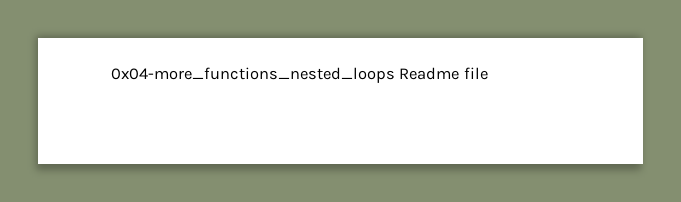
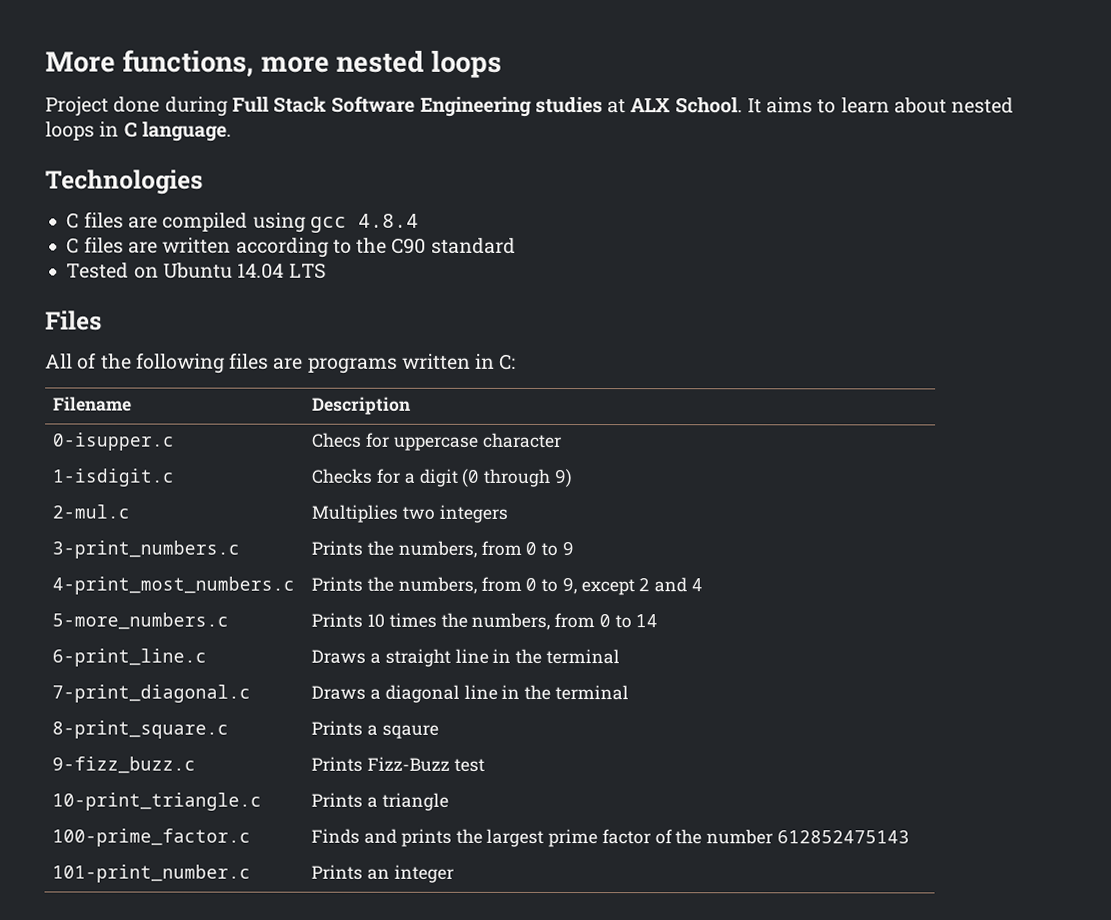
- 0x04-more_functions_nested_loops Readme file
+ More functions, more nested loops
+ Project done during Full Stack Software Engineering studies at ALX School. It aims to learn about nested loops in C language.
+ Technologies
+ C files are compiled using gcc 4.8.4
+ C files are written according to the C90 standard
+ Tested on Ubuntu 14.04 LTS
+ Files
+ All of the following files are programs written in C:
+ Filename | Description
+ 0-isupper.c | Checs for uppercase character
+ 1-isdigit.c | Checks for a digit (0 through 9)
+ 2-mul.c | Multiplies two integers
+ 3-print_numbers.c | Prints the numbers, from 0 to 9
+ 4-print_most_numbers.c | Prints the numbers, from 0 to 9, except 2 and 4
+ 5-more_numbers.c | Prints 10 times the numbers, from 0 to 14
+ 6-print_line.c | Draws a straight line in the terminal
+ 7-print_diagonal.c | Draws a diagonal line in the terminal
+ 8-print_square.c | Prints a sqaure
+ 9-fizz_buzz.c | Prints Fizz-Buzz test
+ 10-print_triangle.c | Prints a triangle
+ 100-prime_factor.c | Finds and prints the largest prime factor of the number 612852475143
+ 101-print_number.c | Prints an integer

